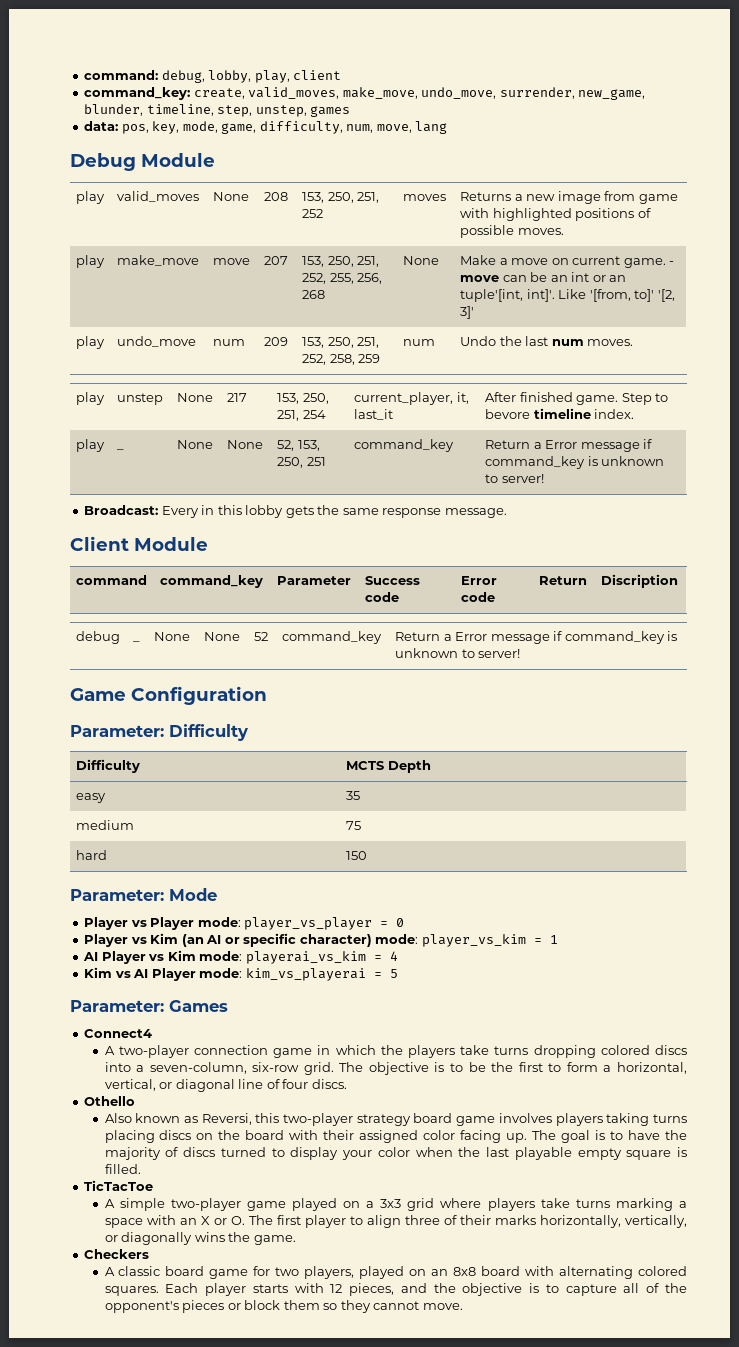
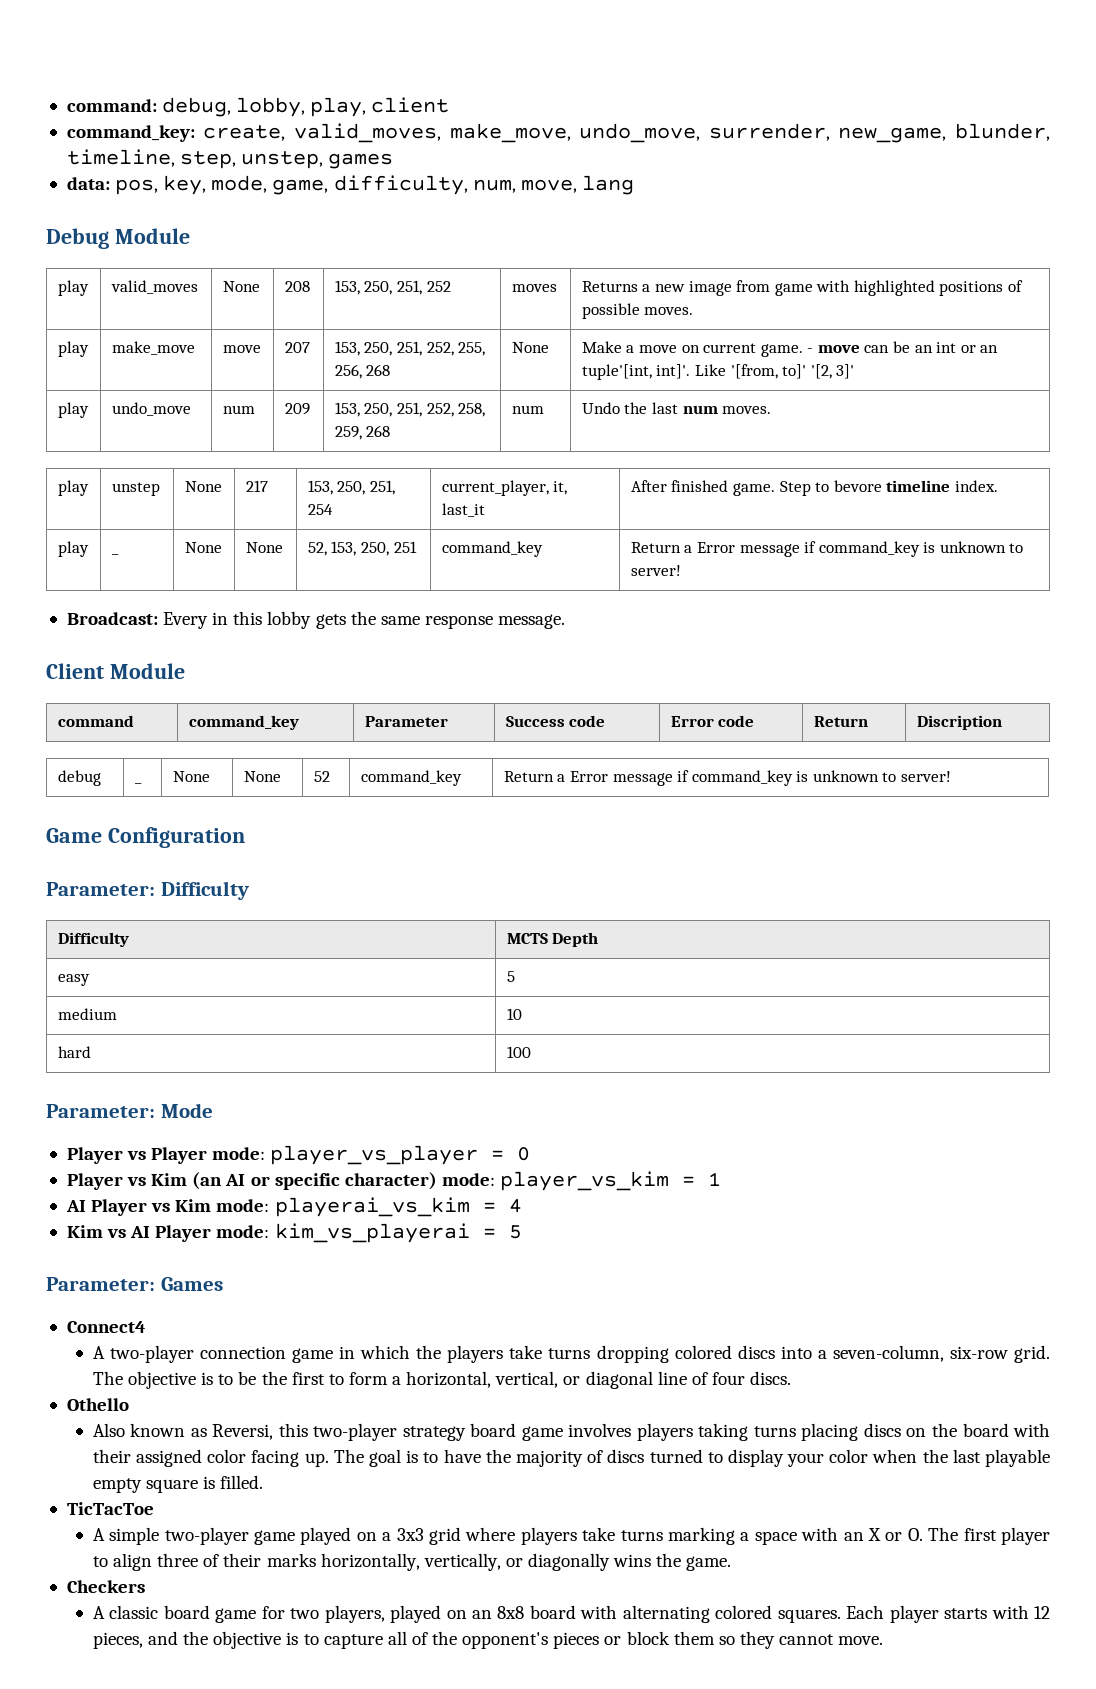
- play | undo_move | num | 209 | 153, 250, 251, 252, 258, 259 | num | Undo the last num moves.
+ play | undo_move | num | 209 | 153, 250, 251, 252, 258, 259, 268 | num | Undo the last num moves.
- easy | 35
+ easy | 5
- medium | 75
+ medium | 10
- hard | 150
+ hard | 100

